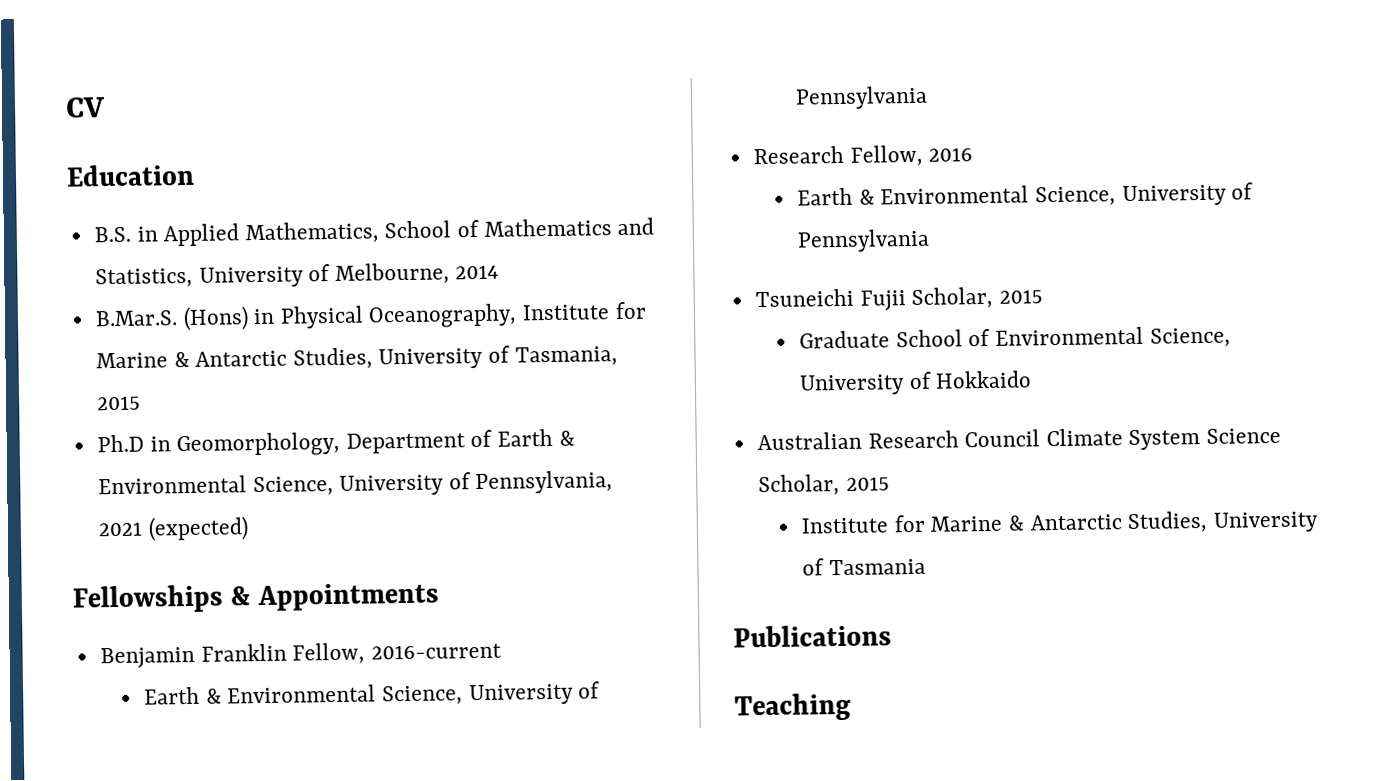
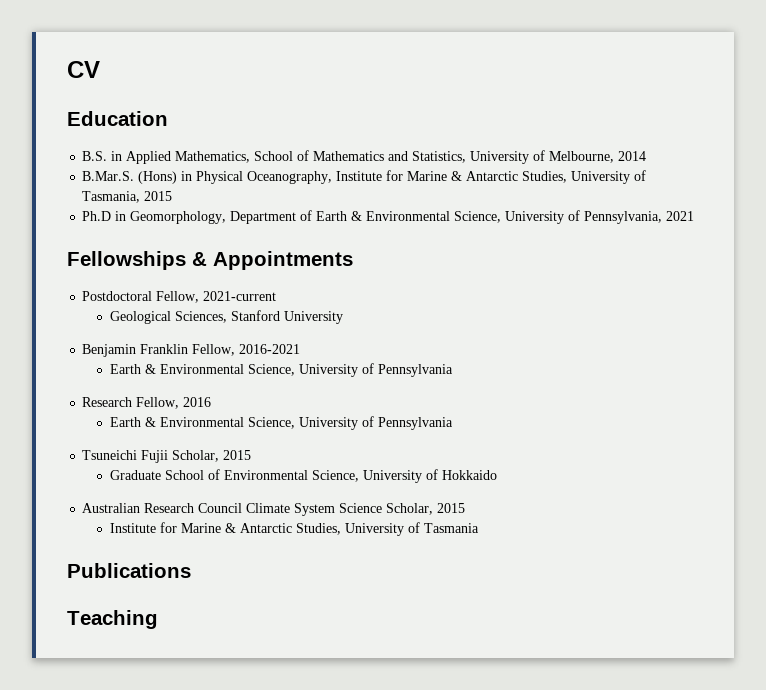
- Ph.D in Geomorphology, Department of Earth & Environmental Science, University of Pennsylvania, 2021 (expected)
+ Ph.D in Geomorphology, Department of Earth & Environmental Science, University of Pennsylvania, 2021
+ Postdoctoral Fellow, 2021-current
+ Geological Sciences, Stanford University
- Benjamin Franklin Fellow, 2016-current
+ Benjamin Franklin Fellow, 2016-2021

